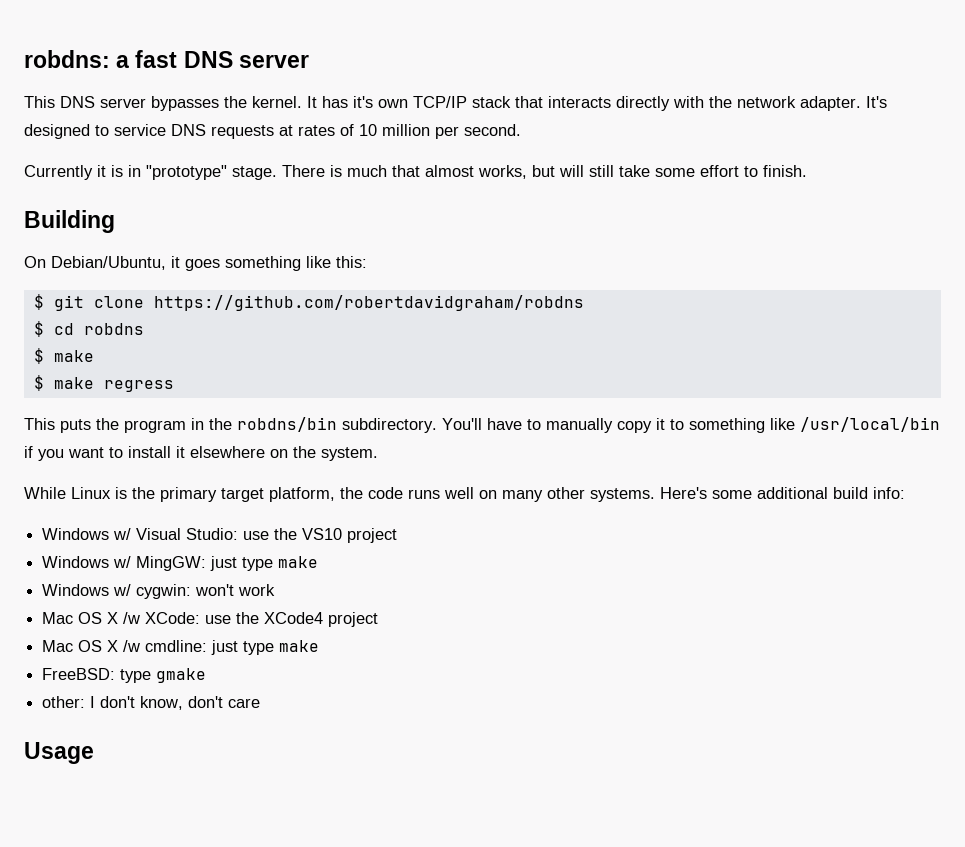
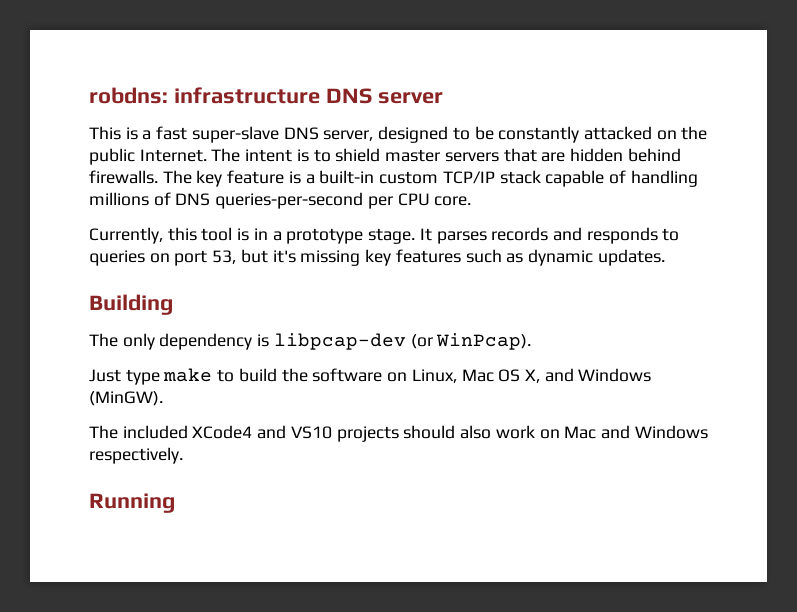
- robdns: a fast DNS server
+ robdns: infrastructure DNS server
- This DNS server bypasses the kernel. It has it's own TCP/IP stack that interacts directly with the network adapter. It's designed to service DNS requests at rates of 10 million per second.
- Currently it is in "prototype" stage. There is much that almost works, but will still take some effort to finish.
+ This is a fast super-slave DNS server, designed to be constantly attacked on the public Internet. The intent is to shield master servers that are hidden behind firewalls. The key feature is a built-in custom TCP/IP stack capable of handling millions of DNS queries-per-second per CPU core.
+ Currently, this tool is in a prototype stage. It parses records and responds to queries on port 53, but it's missing key features such as dynamic updates.
  Building
- On Debian/Ubuntu, it goes something like this:
- $ git clone https://github.com/robertdavidgraham/robdns
- $ cd robdns
- $ make
- $ make regress
- This puts the program in the robdns/bin subdirectory. You'll have to manually copy it to something like /usr/local/bin if you want to install it elsewhere on the system.
- While Linux is the primary target platform, the code runs well on many other systems. Here's some additional build info:
- Windows w/ Visual Studio: use the VS10 project
- Windows w/ MingGW: just type make
- Windows w/ cygwin: won't work
- Mac OS X /w XCode: use the XCode4 project
- Mac OS X /w cmdline: just type make
- FreeBSD: type gmake
- other: I don't know, don't care
- Usage
+ The only dependency is libpcap-dev (or WinPcap).
+ Just type make to build the software on Linux, Mac OS X, and Windows (MinGW).
+ The included XCode4 and VS10 projects should also work on Mac and Windows respectively.
+ Running

